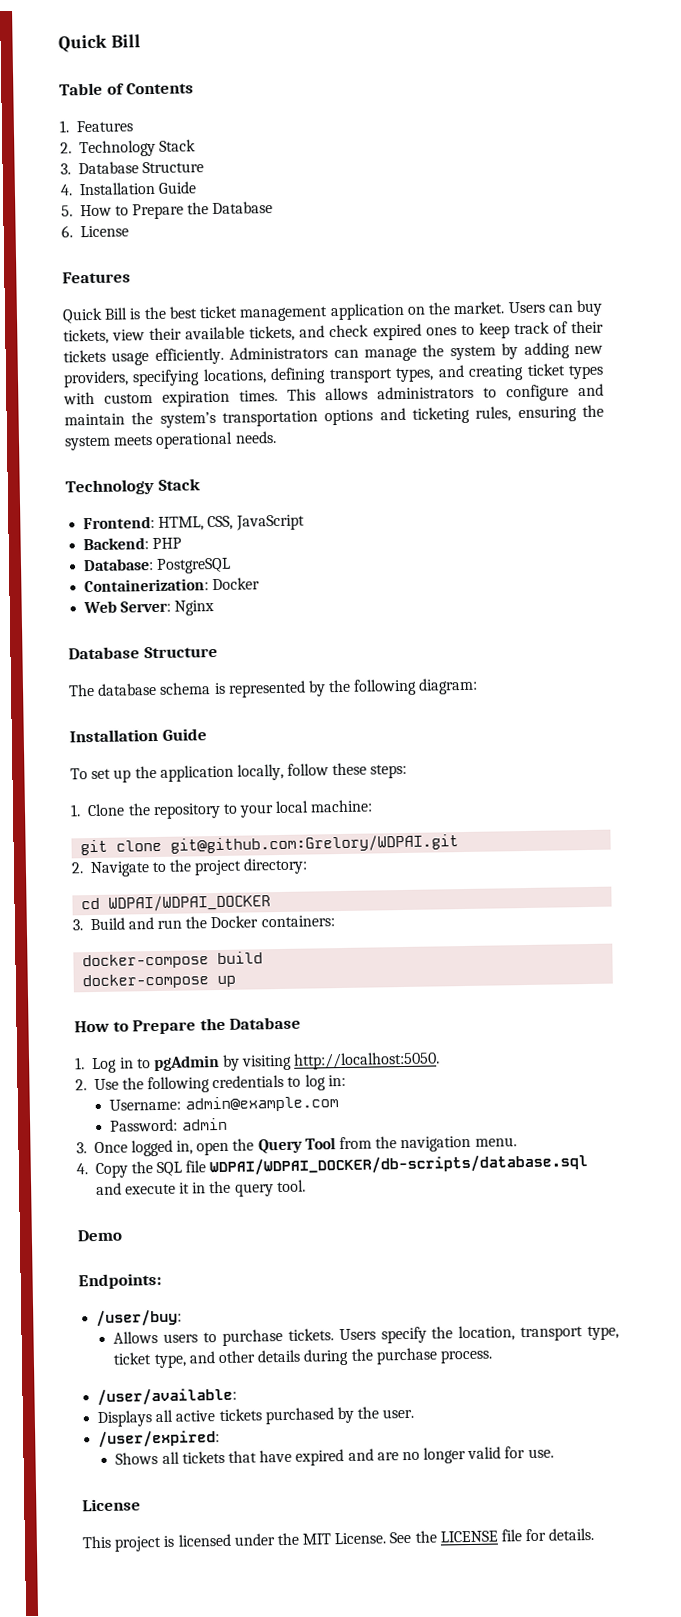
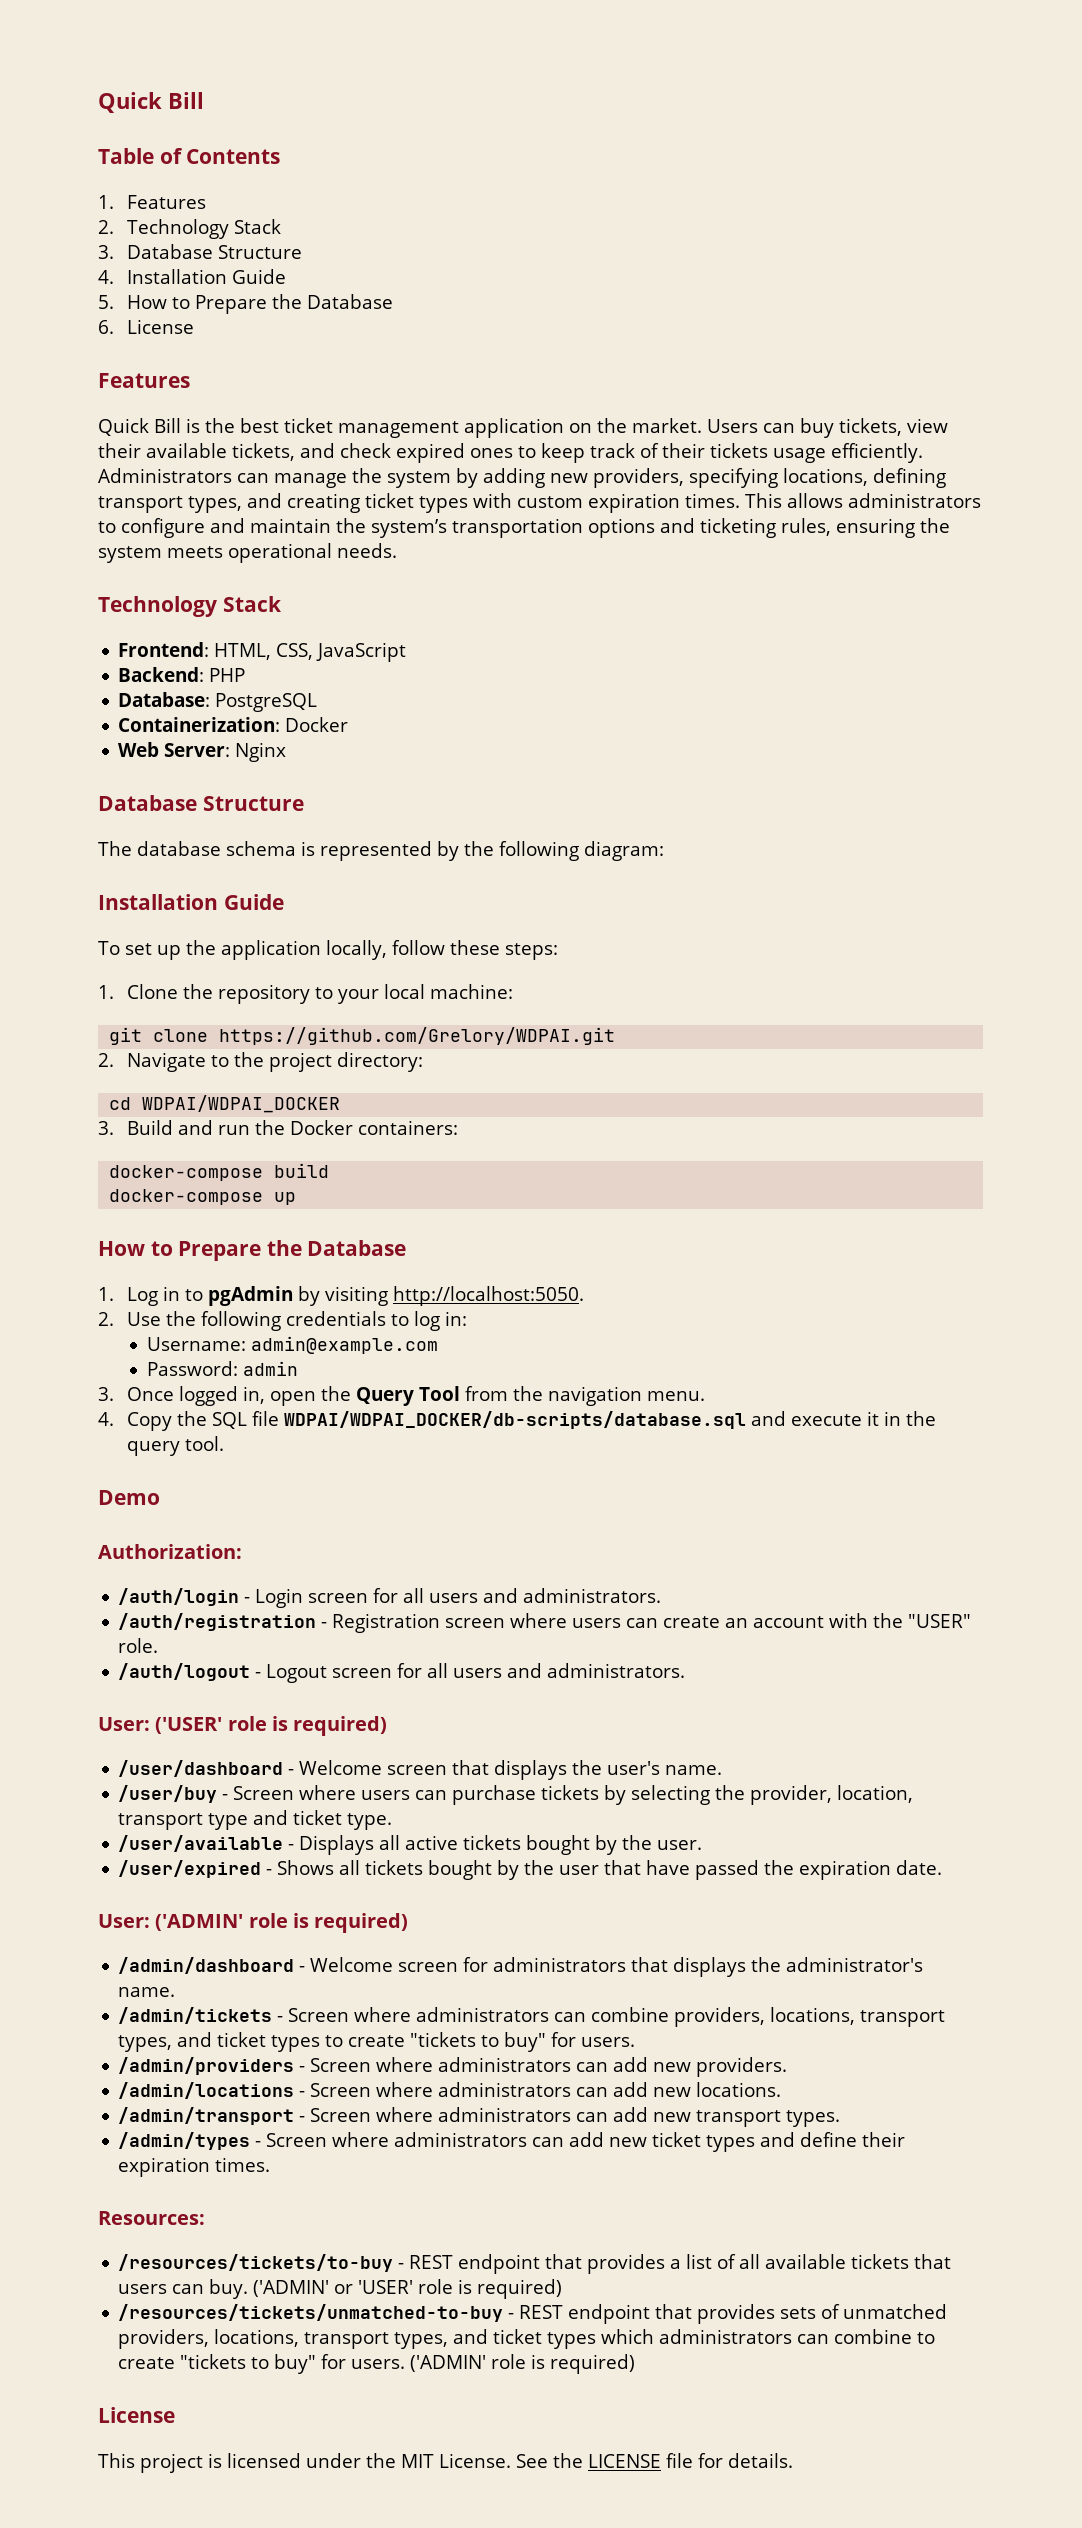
- git clone git@github.com:Grelory/WDPAI.git
+ git clone https://github.com/Grelory/WDPAI.git
- Endpoints:
- /user/buy:
- Allows users to purchase tickets. Users specify the location, transport type, ticket type, and other details during the purchase process.
- /user/available:
- Displays all active tickets purchased by the user.
+ Authorization:
+ /auth/login - Login screen for all users and administrators.
+ /auth/registration - Registration screen where users can create an account with the "USER" role.
+ /auth/logout - Logout screen for all users and administrators.
+ User: ('USER' role is required)
+ /user/dashboard - Welcome screen that displays the user's name.
+ /user/buy - Screen where users can purchase tickets by selecting the provider, location, transport type and ticket type.
+ /user/available - Displays all active tickets bought by the user.
- /user/expired:
- Shows all tickets that have expired and are no longer valid for use.
+ /user/expired - Shows all tickets bought by the user that have passed the expiration date.
+ User: ('ADMIN' role is required)
+ /admin/dashboard - Welcome screen for administrators that displays the administrator's name.
+ /admin/tickets - Screen where administrators can combine providers, locations, transport types, and ticket types to create "tickets to buy" for users.
+ /admin/providers - Screen where administrators can add new providers.
+ /admin/locations - Screen where administrators can add new locations.
+ /admin/transport - Screen where administrators can add new transport types.
+ /admin/types - Screen where administrators can add new ticket types and define their expiration times.
+ Resources:
+ /resources/tickets/to-buy - REST endpoint that provides a list of all available tickets that users can buy. ('ADMIN' or 'USER' role is required)
+ /resources/tickets/unmatched-to-buy - REST endpoint that provides sets of unmatched providers, locations, transport types, and ticket types which administrators can combine to create "tickets to buy" for users. ('ADMIN' role is required)

